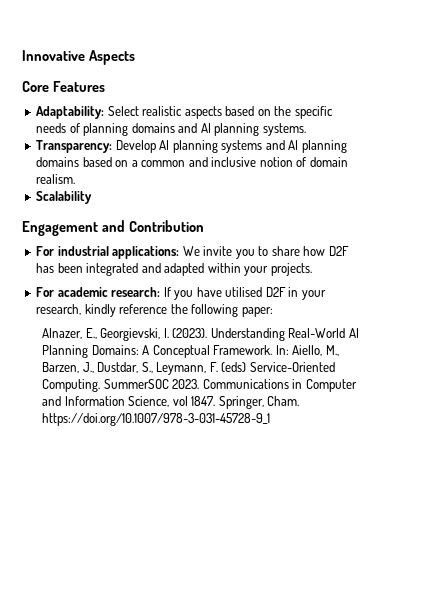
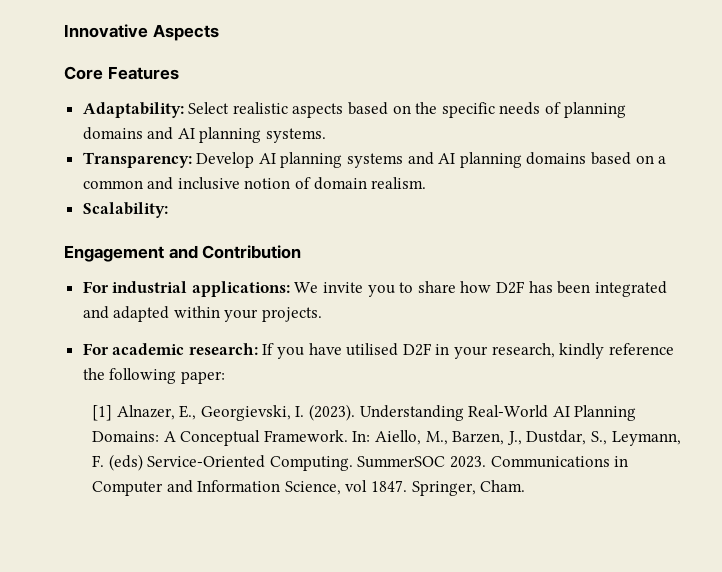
- Scalability
+ Scalability:
- Alnazer, E., Georgievski, I. (2023).
+ [1] Alnazer, E., Georgievski, I. (2023).
- Springer, Cham. https://doi.org/10.1007/978-3-031-45728-9_1
+ Springer, Cham.

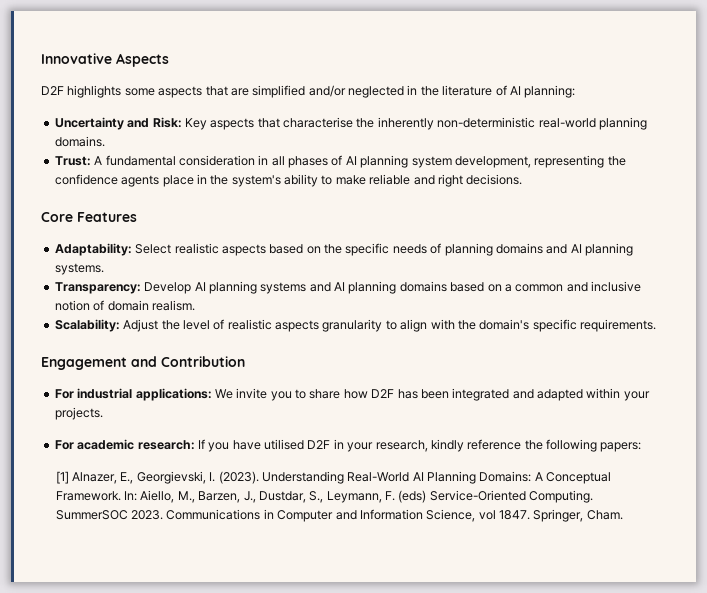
+ D2F highlights some aspects that are simplified and/or neglected in the literature of AI planning:
+ Uncertainty and Risk: Key aspects that characterise the inherently non-deterministic real-world planning domains.
+ Trust: A fundamental consideration in all phases of AI planning system development, representing the confidence agents place in the system's ability to make reliable and right decisions.
- Scalability:
+ Scalability: Adjust the level of realistic aspects granularity to align with the domain's specific requirements.
- For academic research: If you have utilised D2F in your research, kindly reference the following paper:
+ For academic research: If you have utilised D2F in your research, kindly reference the following papers:

